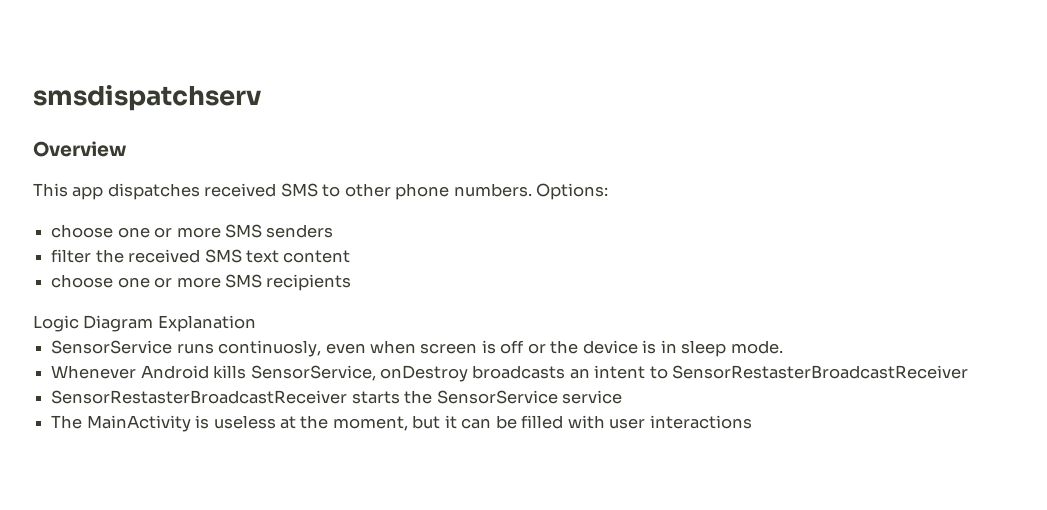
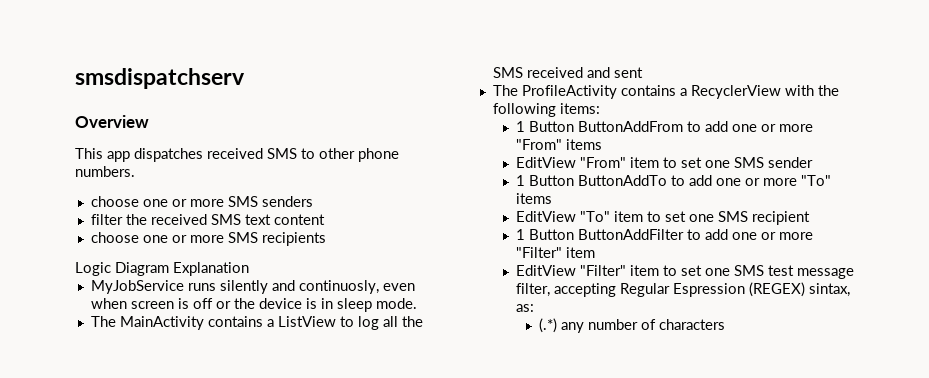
- Options:
- SensorService runs continuosly, even when screen is off or the device is in sleep mode.
+ MyJobService runs silently and continuosly, even when screen is off or the device is in sleep mode.
- Whenever Android kills SensorService, onDestroy broadcasts an intent to SensorRestasterBroadcastReceiver
- SensorRestasterBroadcastReceiver starts the SensorService service
- The MainActivity is useless at the moment, but it can be filled with user interactions
+ The MainActivity contains a ListView to log all the SMS received and sent
+ The ProfileActivity contains a RecyclerView with the following items:
+ 1 Button ButtonAddFrom to add one or more "From" items
+ EditView "From" item to set one SMS sender
+ 1 Button ButtonAddTo to add one or more "To" items
+ EditView "To" item to set one SMS recipient
+ 1 Button ButtonAddFilter to add one or more "Filter" item
+ EditView "Filter" item to set one SMS test message filter, accepting Regular Espression (REGEX) sintax, as:
+ (.*) any number of characters

